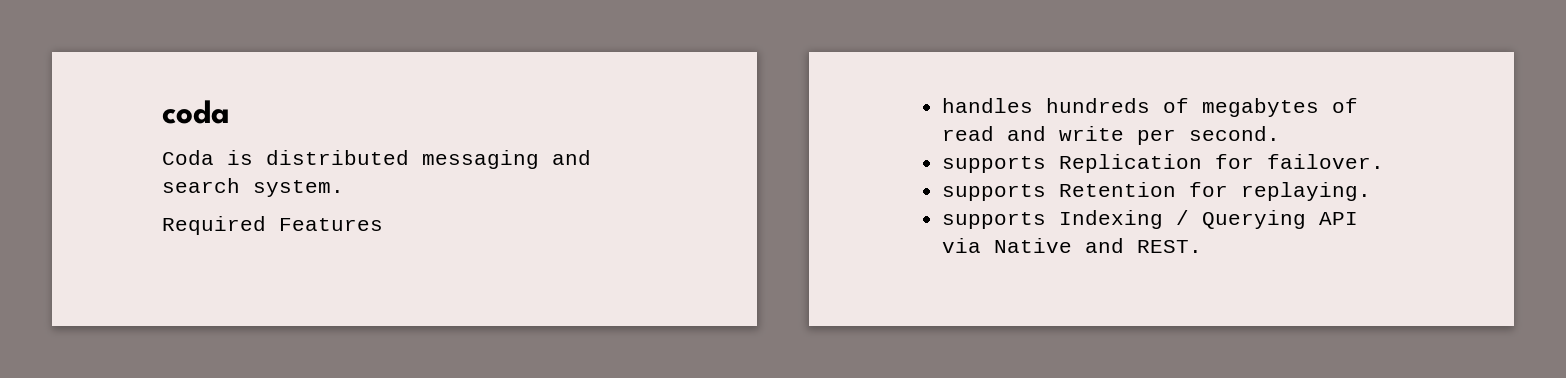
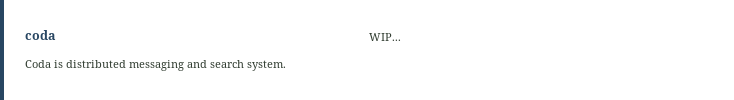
- Required Features
- handles hundreds of megabytes of read and write per second.
- supports Replication for failover.
- supports Retention for replaying.
- supports Indexing / Querying API via Native and REST.
+ WIP...

